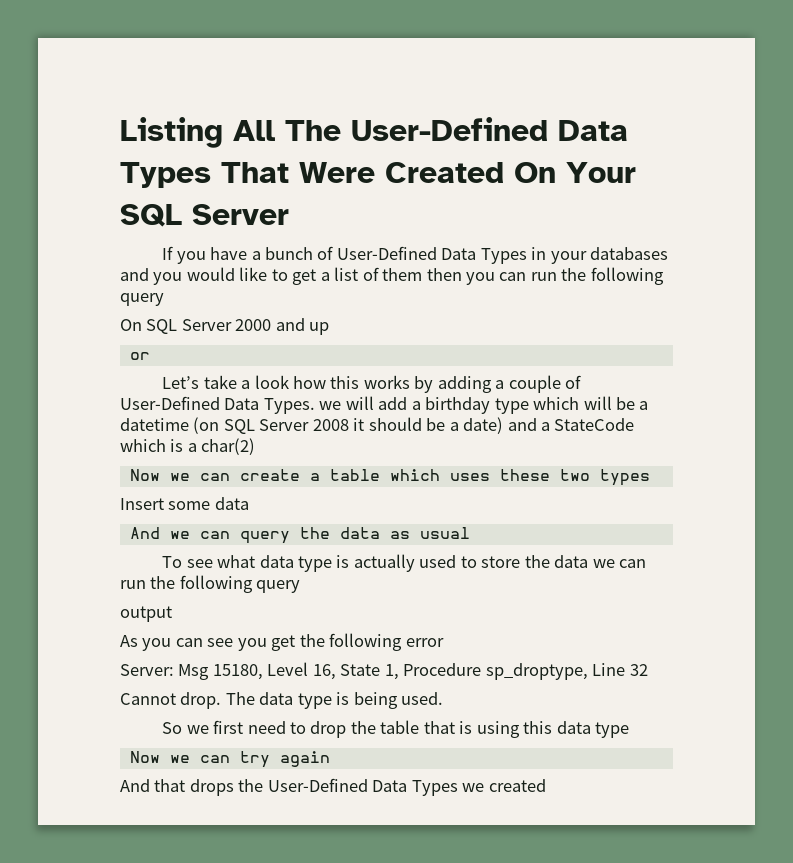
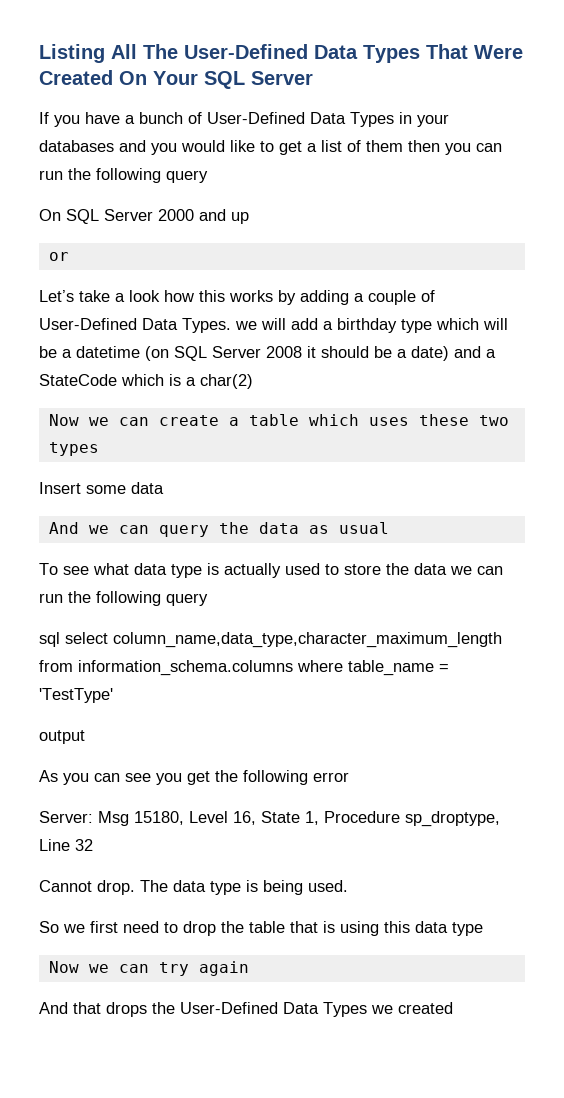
+ sql select column_name,data_type,character_maximum_length from information_schema.columns where table_name = 'TestType'

